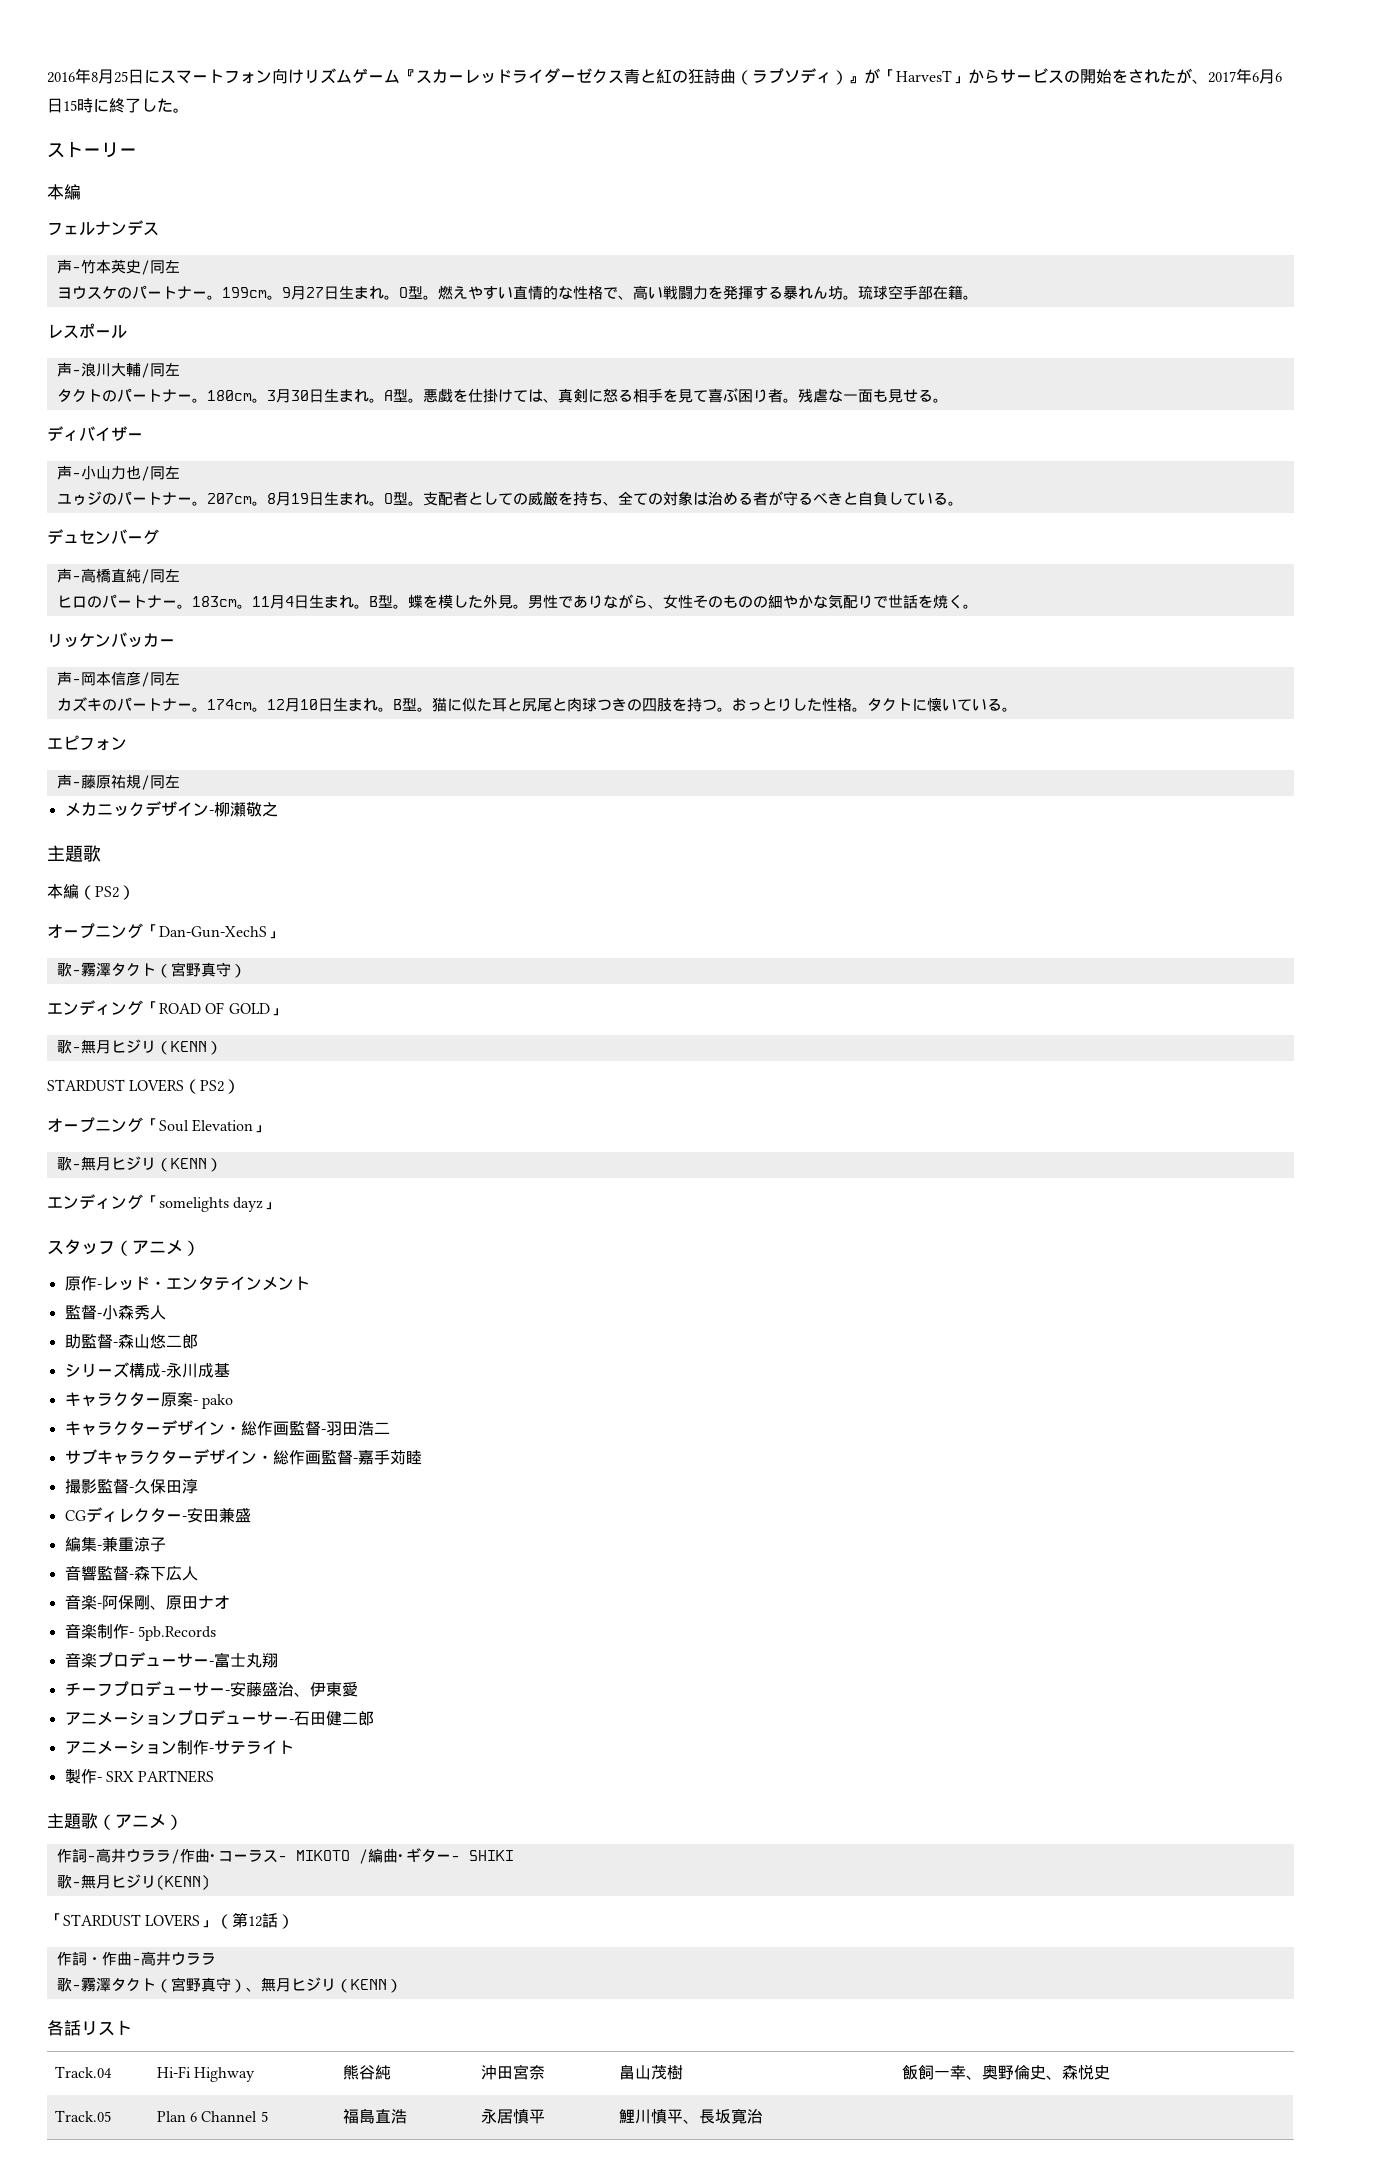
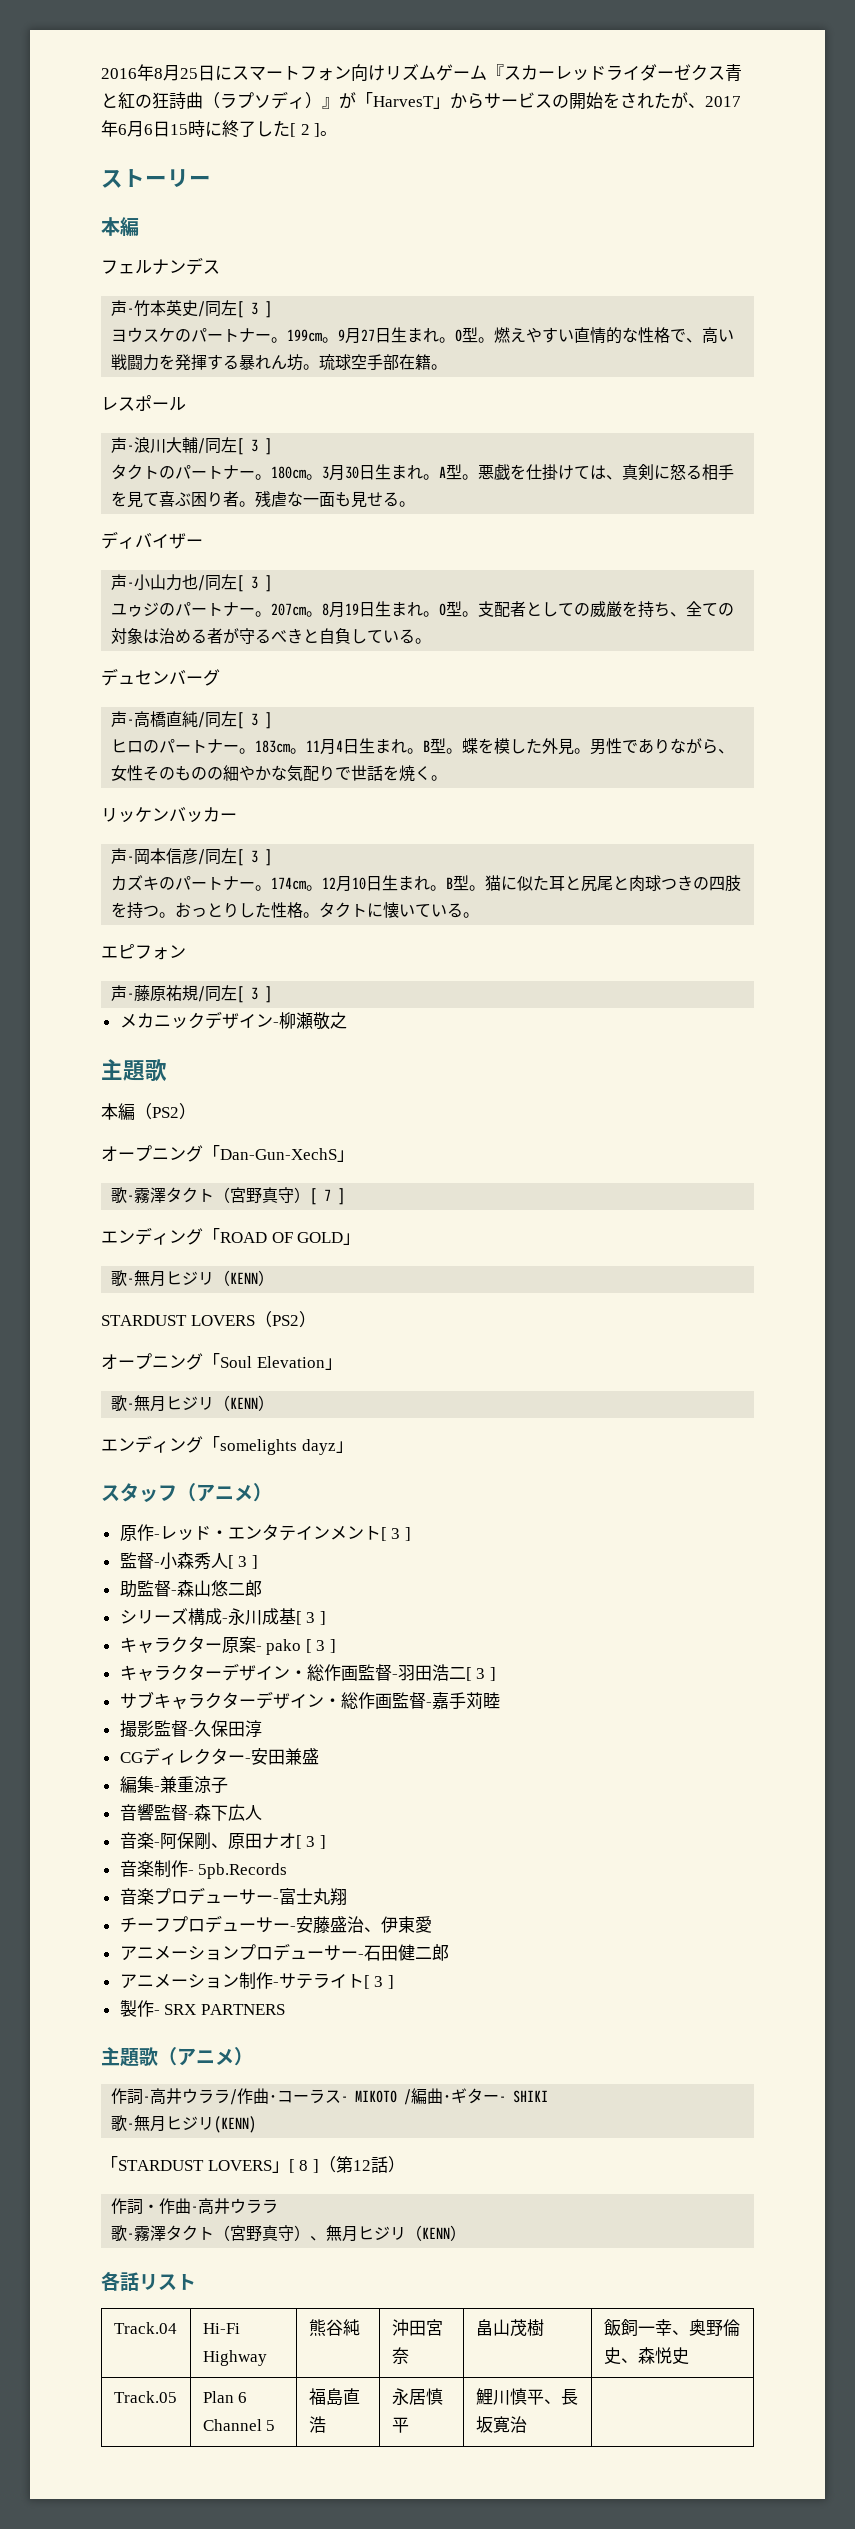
- 2016年8月25日にスマートフォン向けリズムゲーム『スカーレッドライダーゼクス青と紅の狂詩曲（ラプソディ）』が「HarvesT」からサービスの開始をされたが、2017年6月6日15時に終了した。
+ 2016年8月25日にスマートフォン向けリズムゲーム『スカーレッドライダーゼクス青と紅の狂詩曲（ラプソディ）』が「HarvesT」からサービスの開始をされたが、2017年6月6日15時に終了した[ 2 ]。
- 声-竹本英史/同左
+ 声-竹本英史/同左[ 3 ]
- 声-浪川大輔/同左
+ 声-浪川大輔/同左[ 3 ]
- 声-小山力也/同左
+ 声-小山力也/同左[ 3 ]
- 声-高橋直純/同左
+ 声-高橋直純/同左[ 3 ]
- 声-岡本信彦/同左
+ 声-岡本信彦/同左[ 3 ]
- 声-藤原祐規/同左
+ 声-藤原祐規/同左[ 3 ]
  オープニング「Dan-Gun-XechS」
- 歌-霧澤タクト（宮野真守）
+ 歌-霧澤タクト（宮野真守）[ 7 ]
- 原作-レッド・エンタテインメント
+ 原作-レッド・エンタテインメント[ 3 ]
- 監督-小森秀人
+ 監督-小森秀人[ 3 ]
- シリーズ構成-永川成基
+ シリーズ構成-永川成基[ 3 ]
- キャラクター原案- pako
+ キャラクター原案- pako [ 3 ]
- キャラクターデザイン・総作画監督-羽田浩二
+ キャラクターデザイン・総作画監督-羽田浩二[ 3 ]
- 音楽-阿保剛、原田ナオ
+ 音楽-阿保剛、原田ナオ[ 3 ]
- アニメーション制作-サテライト
+ アニメーション制作-サテライト[ 3 ]
- 「STARDUST LOVERS」（第12話）
+ 「STARDUST LOVERS」[ 8 ]（第12話）

